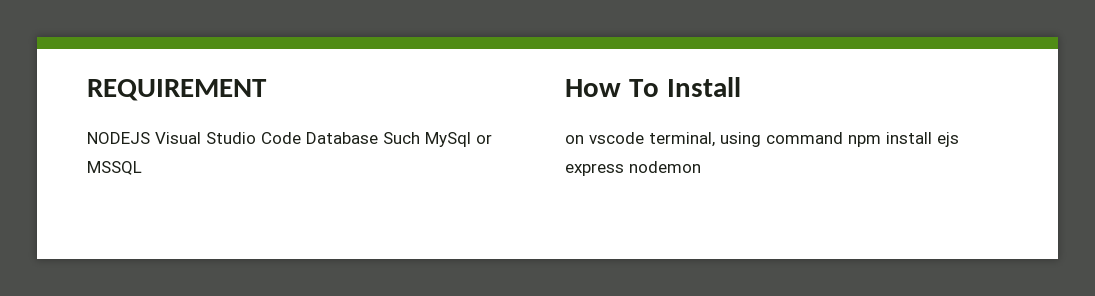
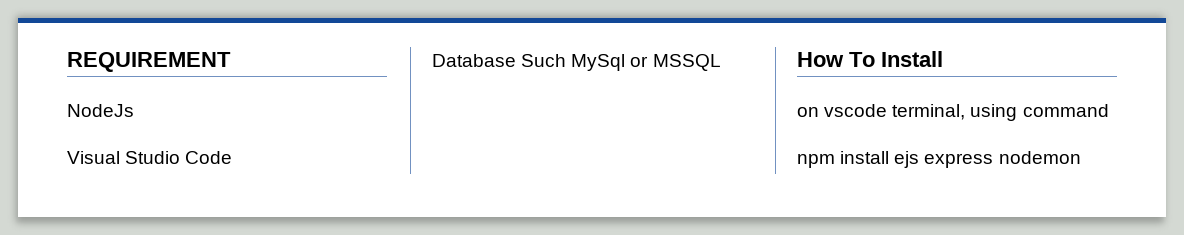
- NODEJS Visual Studio Code Database Such MySql or MSSQL
+ NodeJs
+ Visual Studio Code
+ Database Such MySql or MSSQL
- on vscode terminal, using command npm install ejs express nodemon
+ on vscode terminal, using command
+ npm install ejs express nodemon

